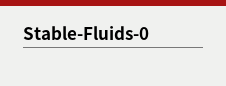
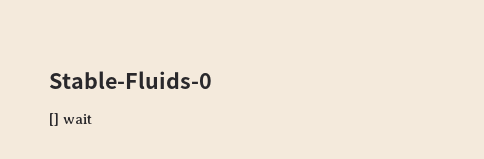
+ [] wait

